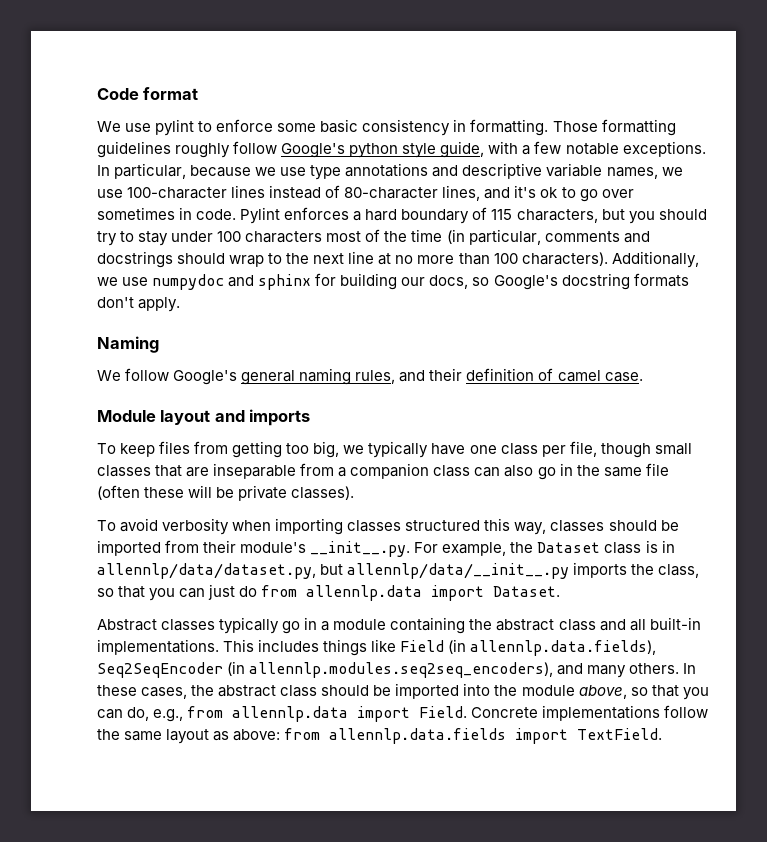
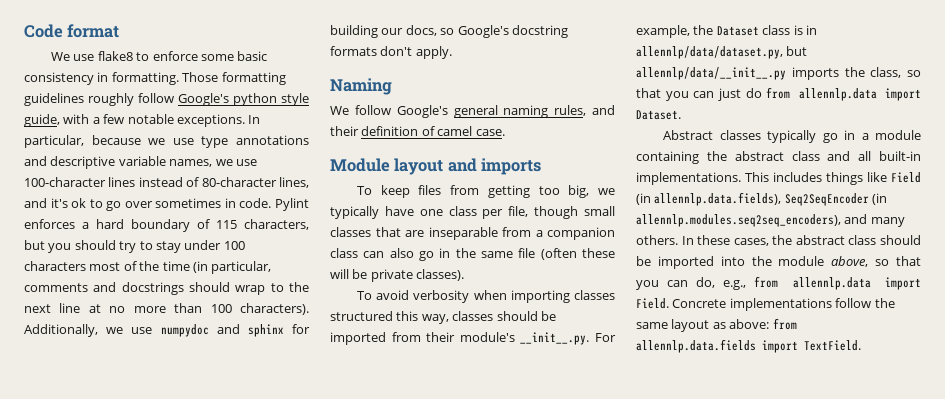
- We use pylint to enforce some basic consistency in formatting.
+ We use flake8 to enforce some basic consistency in formatting.

